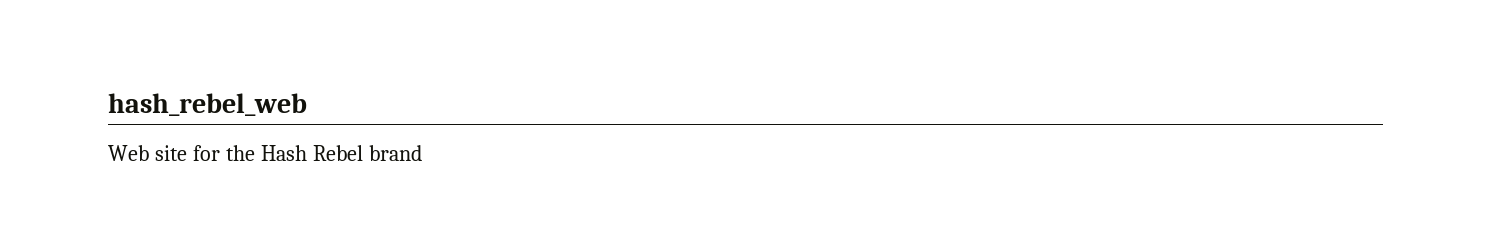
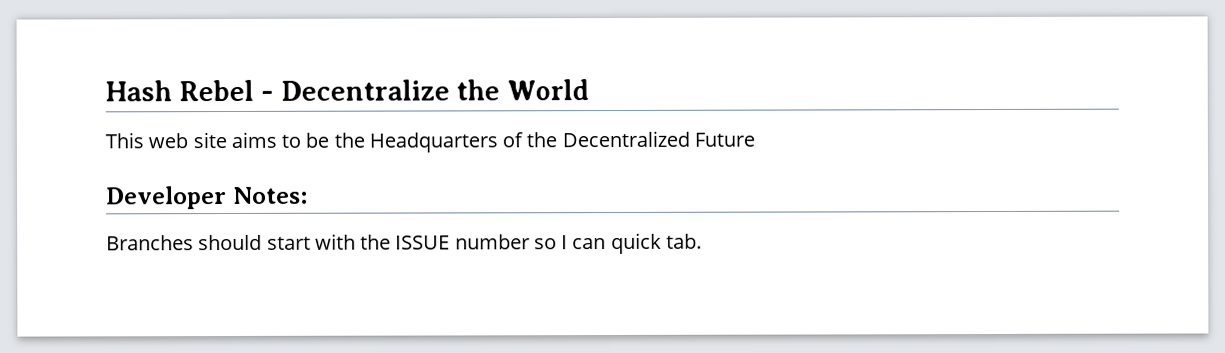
- hash_rebel_web
- Web site for the Hash Rebel brand
+ Hash Rebel - Decentralize the World
+ This web site aims to be the Headquarters of the Decentralized Future
+ Developer Notes:
+ Branches should start with the ISSUE number so I can quick tab.

